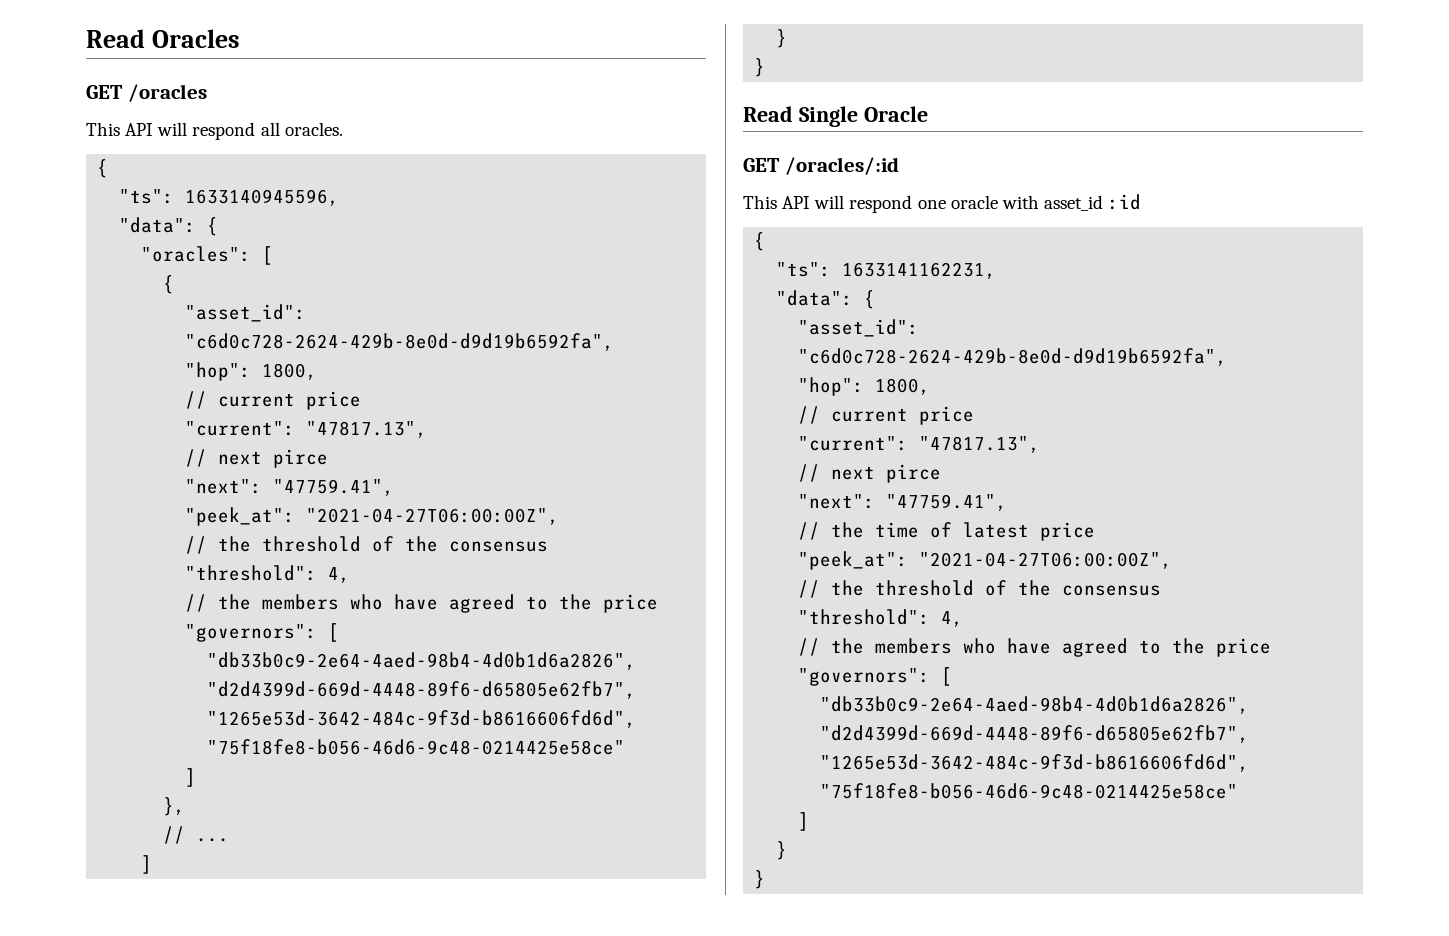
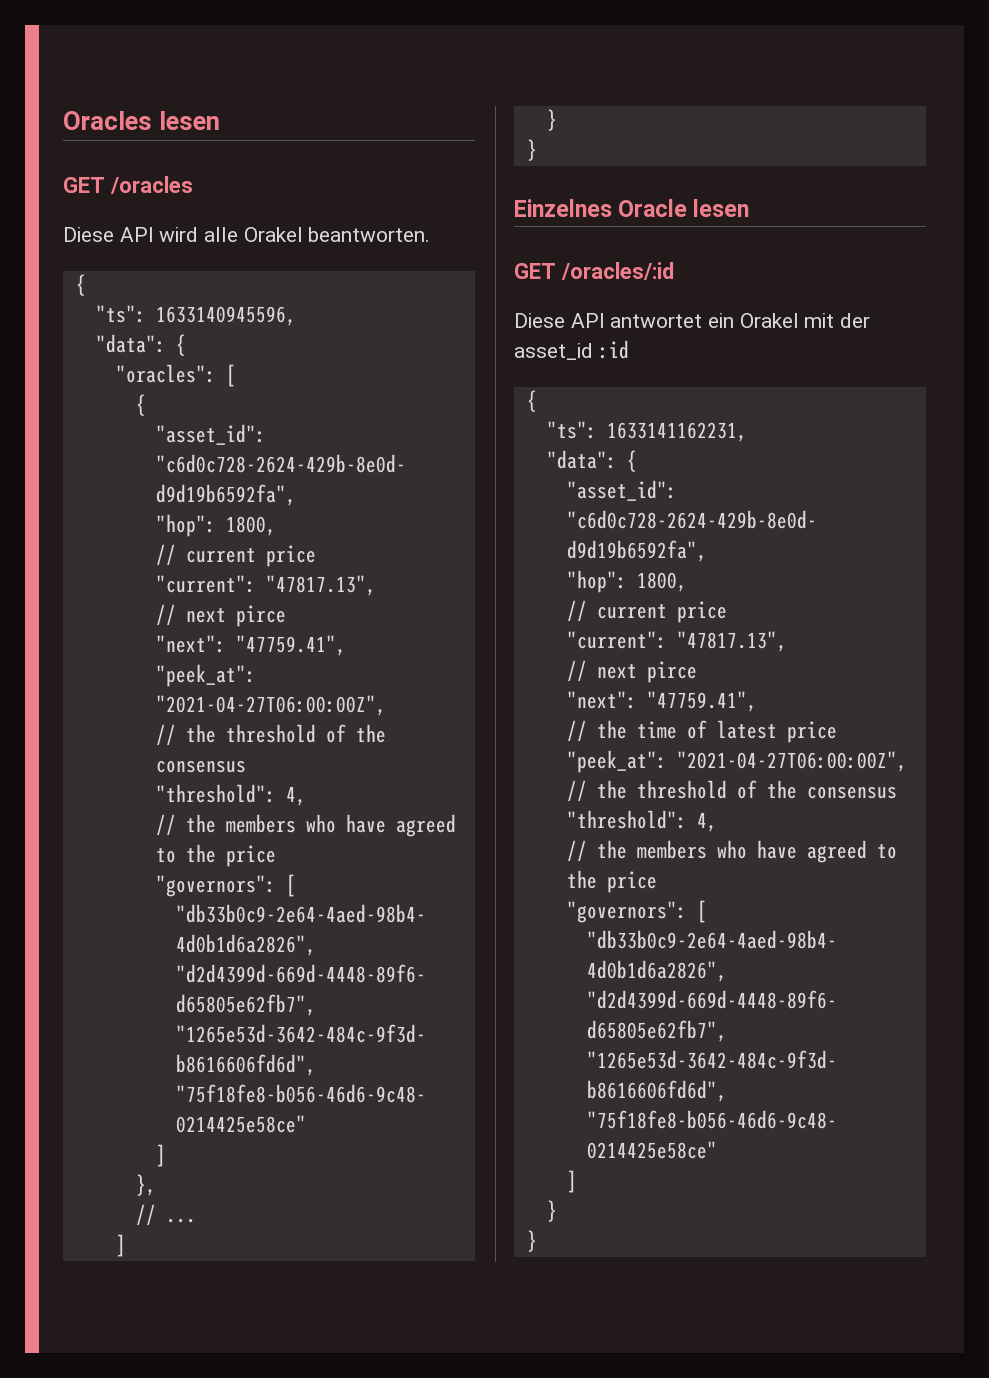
- Read Oracles
+ Oracles lesen
- This API will respond all oracles.
+ Diese API wird alle Orakel beantworten.
- Read Single Oracle
+ Einzelnes Oracle lesen
- This API will respond one oracle with asset_id :id
+ Diese API antwortet ein Orakel mit der asset_id :id

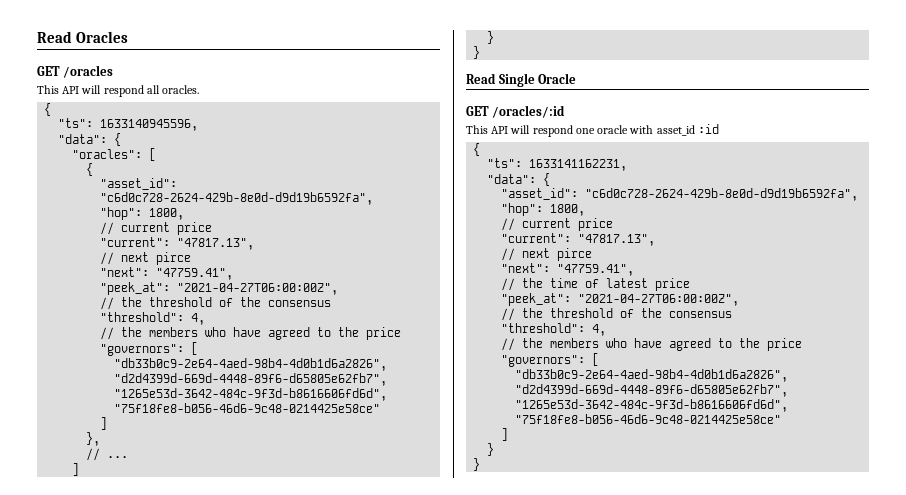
- Oracles lesen
+ Read Oracles
- Diese API wird alle Orakel beantworten.
+ This API will respond all oracles.
- Einzelnes Oracle lesen
+ Read Single Oracle
- Diese API antwortet ein Orakel mit der asset_id :id
+ This API will respond one oracle with asset_id :id

